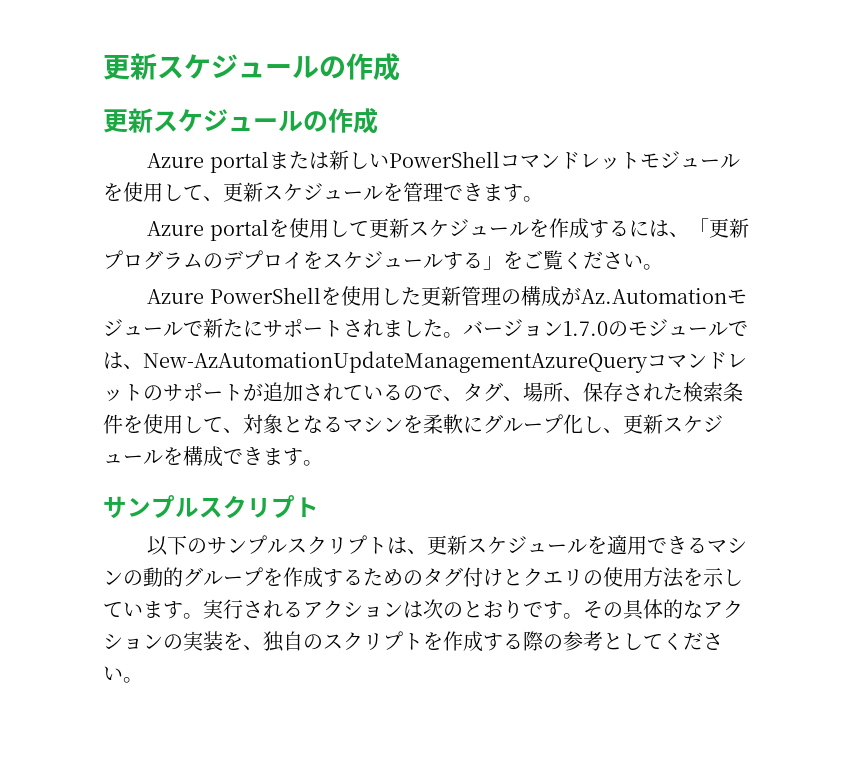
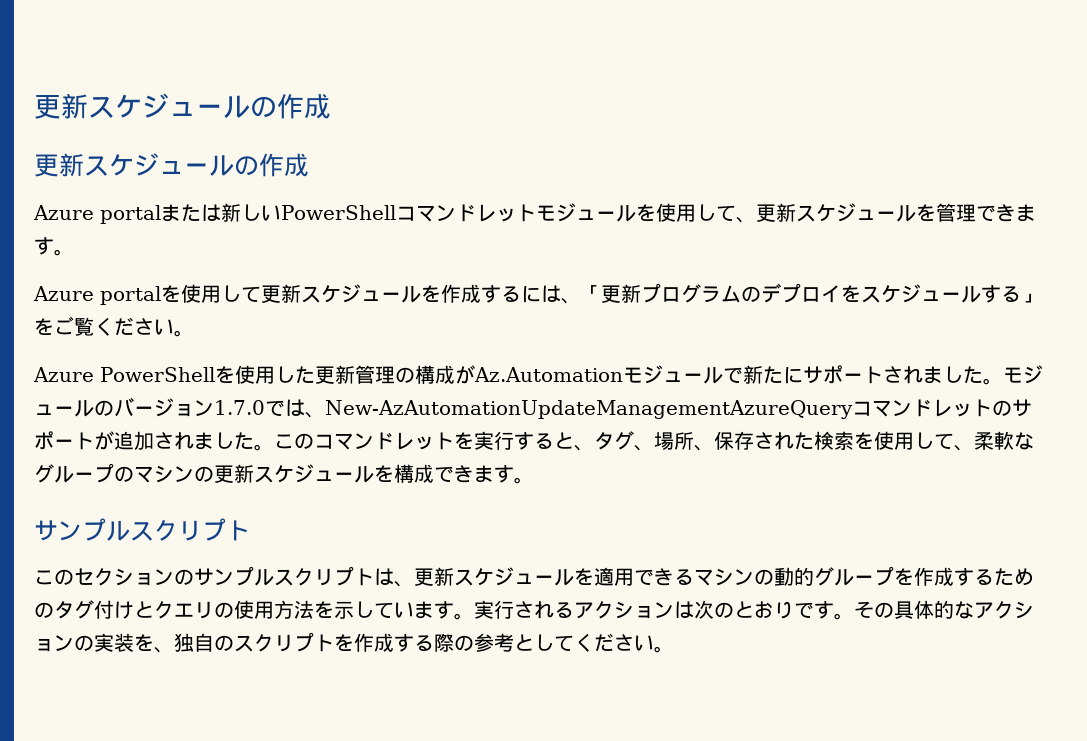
- バージョン1.7.0のモジュールでは、New-AzAutomationUpdateManagementAzureQueryコマンドレットのサポートが追加されているので、タグ、場所、保存された検索条件を使用して、対象となるマシンを柔軟にグループ化し、更新スケジュールを構成できます。
+ モジュールのバージョン1.7.0では、New-AzAutomationUpdateManagementAzureQueryコマンドレットのサポートが追加されました。このコマンドレットを実行すると、タグ、場所、保存された検索を使用して、柔軟なグループのマシンの更新スケジュールを構成できます。
- 以下のサンプルスクリプトは、更新スケジュールを適用できるマシンの動的グループを作成するためのタグ付けとクエリの使用方法を示しています。
+ このセクションのサンプルスクリプトは、更新スケジュールを適用できるマシンの動的グループを作成するためのタグ付けとクエリの使用方法を示しています。

